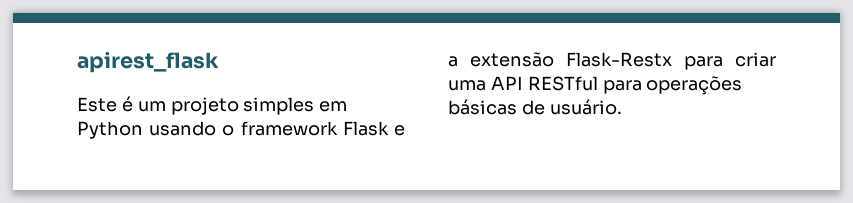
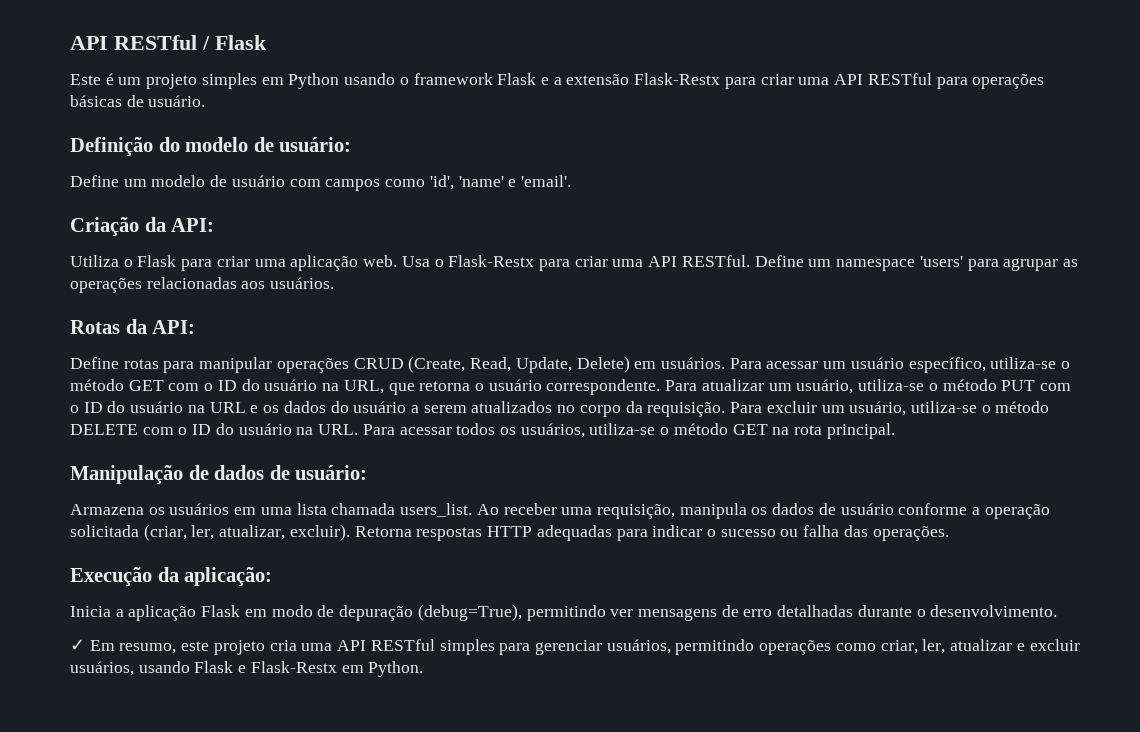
- apirest_flask
+ API RESTful / Flask
+ Definição do modelo de usuário:
+ Define um modelo de usuário com campos como 'id', 'name' e 'email'.
+ Criação da API:
+ Utiliza o Flask para criar uma aplicação web. Usa o Flask-Restx para criar uma API RESTful. Define um namespace 'users' para agrupar as operações relacionadas aos usuários.
+ Rotas da API:
+ Define rotas para manipular operações CRUD (Create, Read, Update, Delete) em usuários. Para acessar um usuário específico, utiliza-se o método GET com o ID do usuário na URL, que retorna o usuário correspondente. Para atualizar um usuário, utiliza-se o método PUT com o ID do usuário na URL e os dados do usuário a serem atualizados no corpo da requisição. Para excluir um usuário, utiliza-se o método DELETE com o ID do usuário na URL. Para acessar todos os usuários, utiliza-se o método GET na rota principal.
+ Manipulação de dados de usuário:
+ Armazena os usuários em uma lista chamada users_list. Ao receber uma requisição, manipula os dados de usuário conforme a operação solicitada (criar, ler, atualizar, excluir). Retorna respostas HTTP adequadas para indicar o sucesso ou falha das operações.
+ Execução da aplicação:
+ Inicia a aplicação Flask em modo de depuração (debug=True), permitindo ver mensagens de erro detalhadas durante o desenvolvimento.
+ ✓ Em resumo, este projeto cria uma API RESTful simples para gerenciar usuários, permitindo operações como criar, ler, atualizar e excluir usuários, usando Flask e Flask-Restx em Python.

